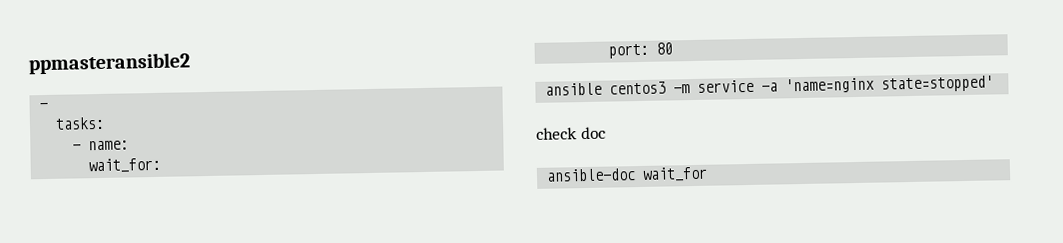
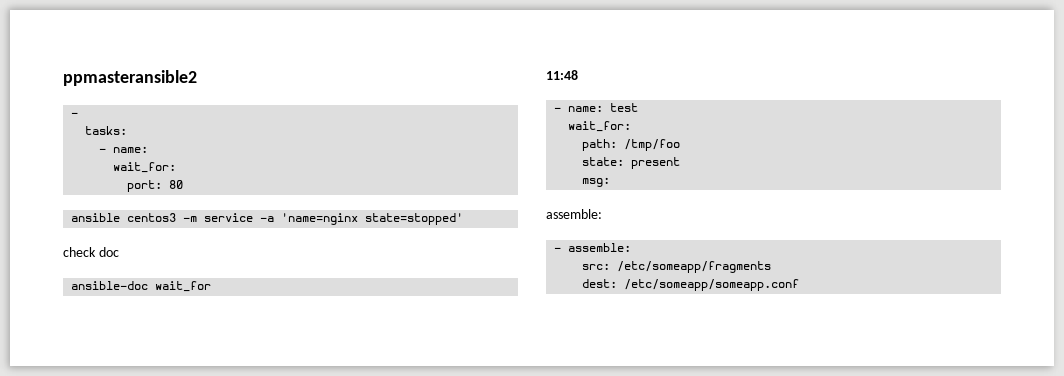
+ 11:48
+ - name: test
+ wait_for:
+ path: /tmp/foo
+ state: present
+ msg:
+ assemble:
+ - assemble:
+ src: /etc/someapp/fragments
+ dest: /etc/someapp/someapp.conf

